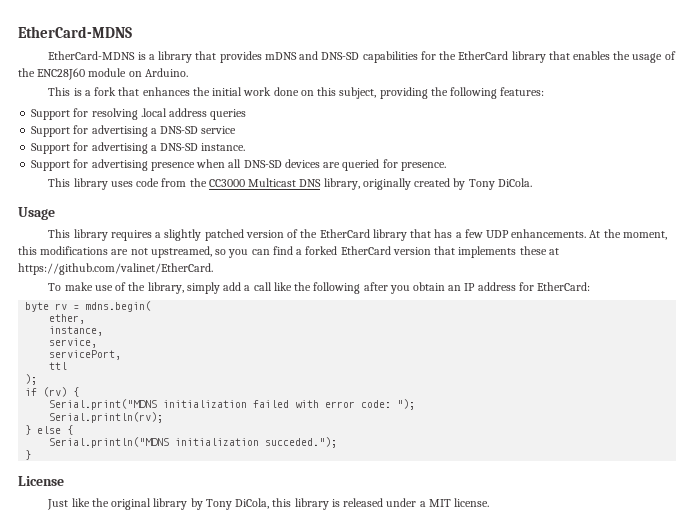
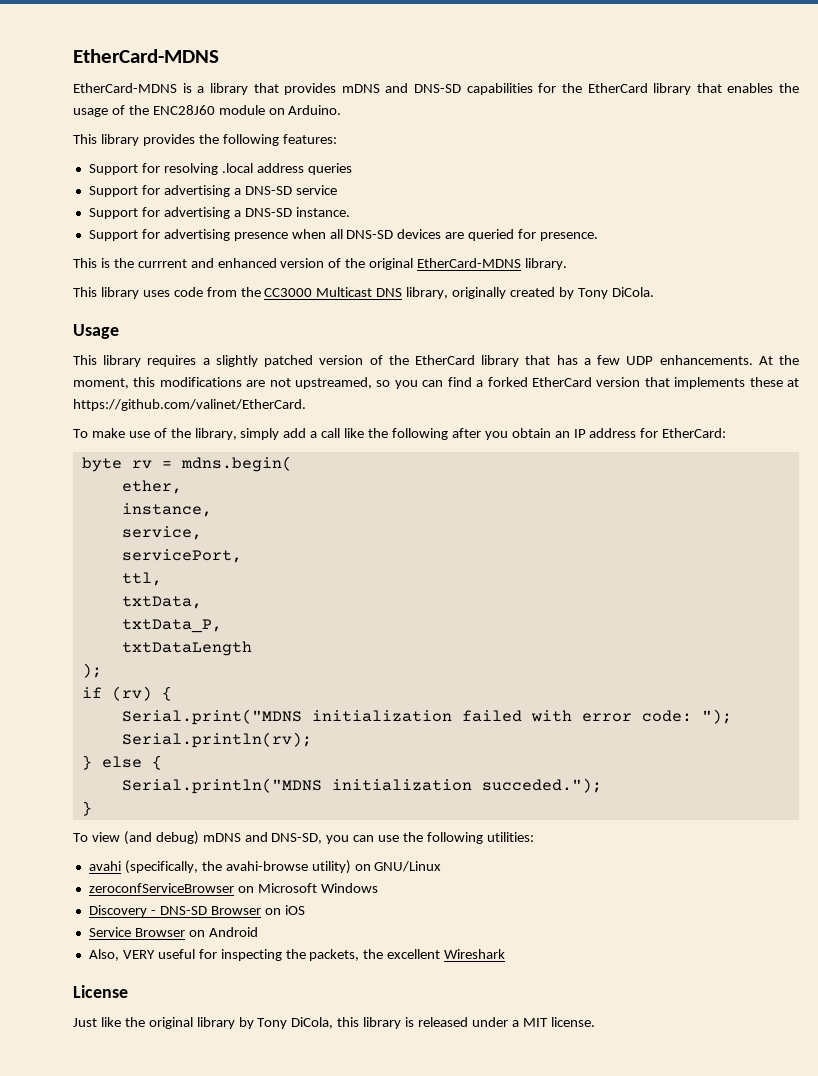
- This is a fork that enhances the initial work done on this subject, providing the following features:
+ This library provides the following features:
+ This is the currrent and enhanced version of the original EtherCard-MDNS library.
- ttl
+ ttl,
+ txtData,
+ txtData_P,
+ txtDataLength
+ To view (and debug) mDNS and DNS-SD, you can use the following utilities:
+ avahi (specifically, the avahi-browse utility) on GNU/Linux
+ zeroconfServiceBrowser on Microsoft Windows
+ Discovery - DNS-SD Browser on iOS
+ Service Browser on Android
+ Also, VERY useful for inspecting the packets, the excellent Wireshark

